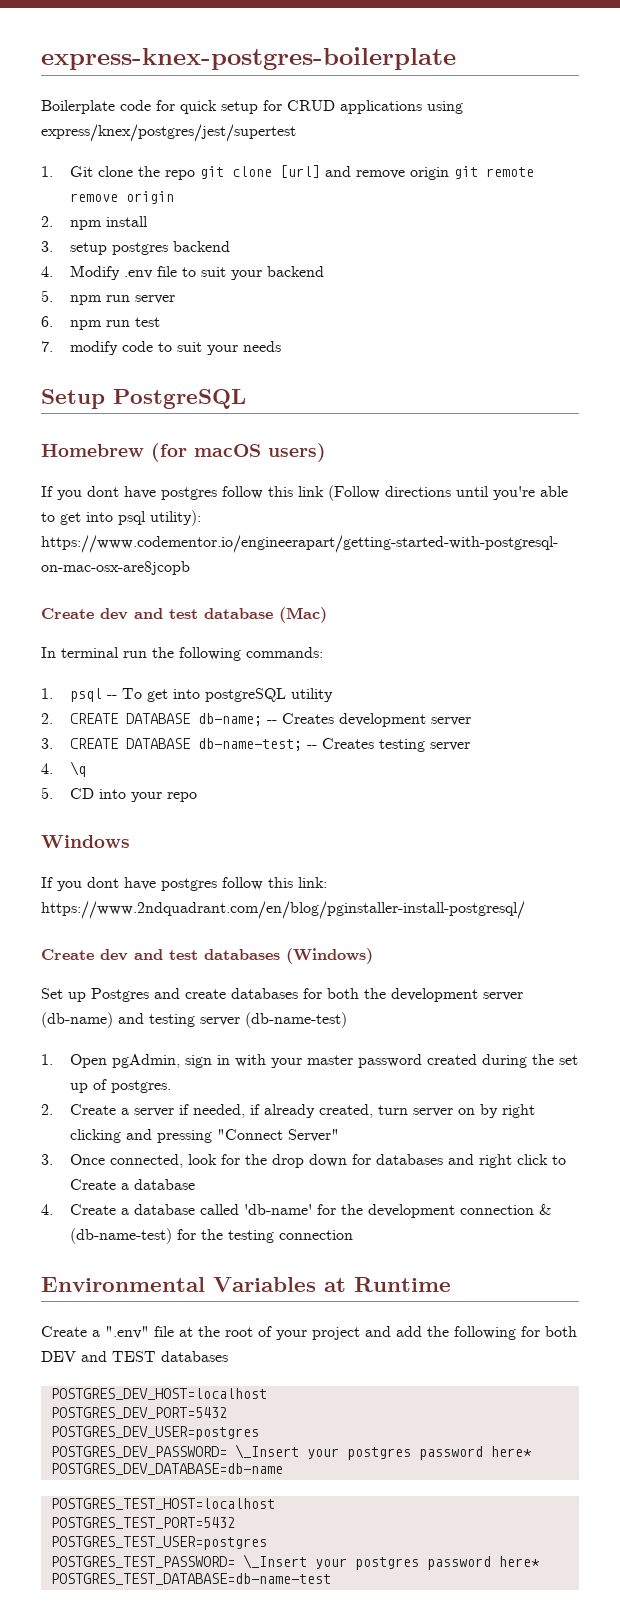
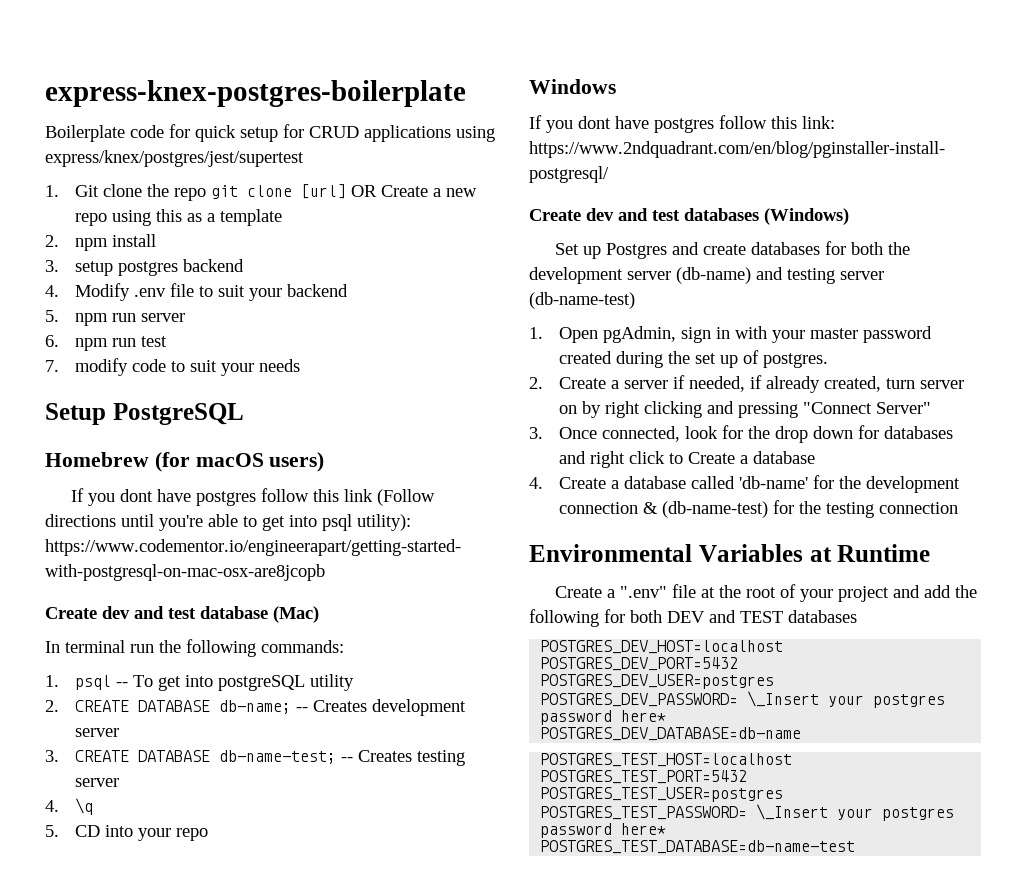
- 1. Git clone the repo git clone [url] and remove origin git remote remove origin
+ 1. Git clone the repo git clone [url] OR Create a new repo using this as a template

